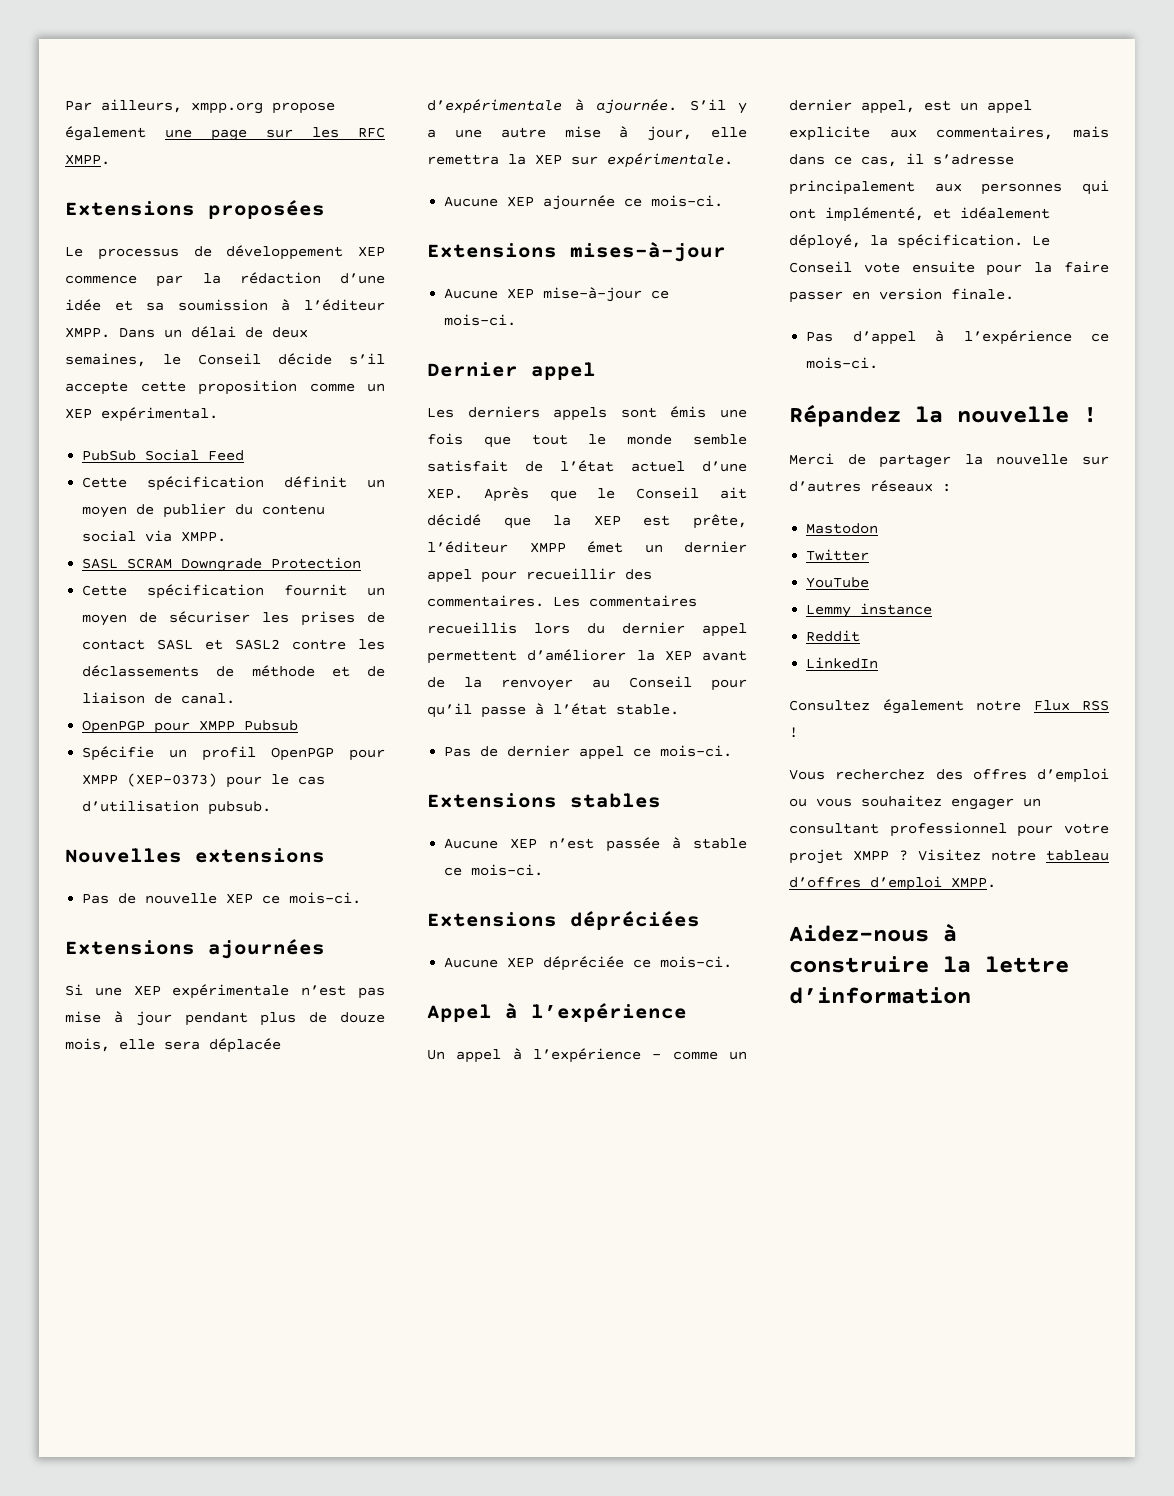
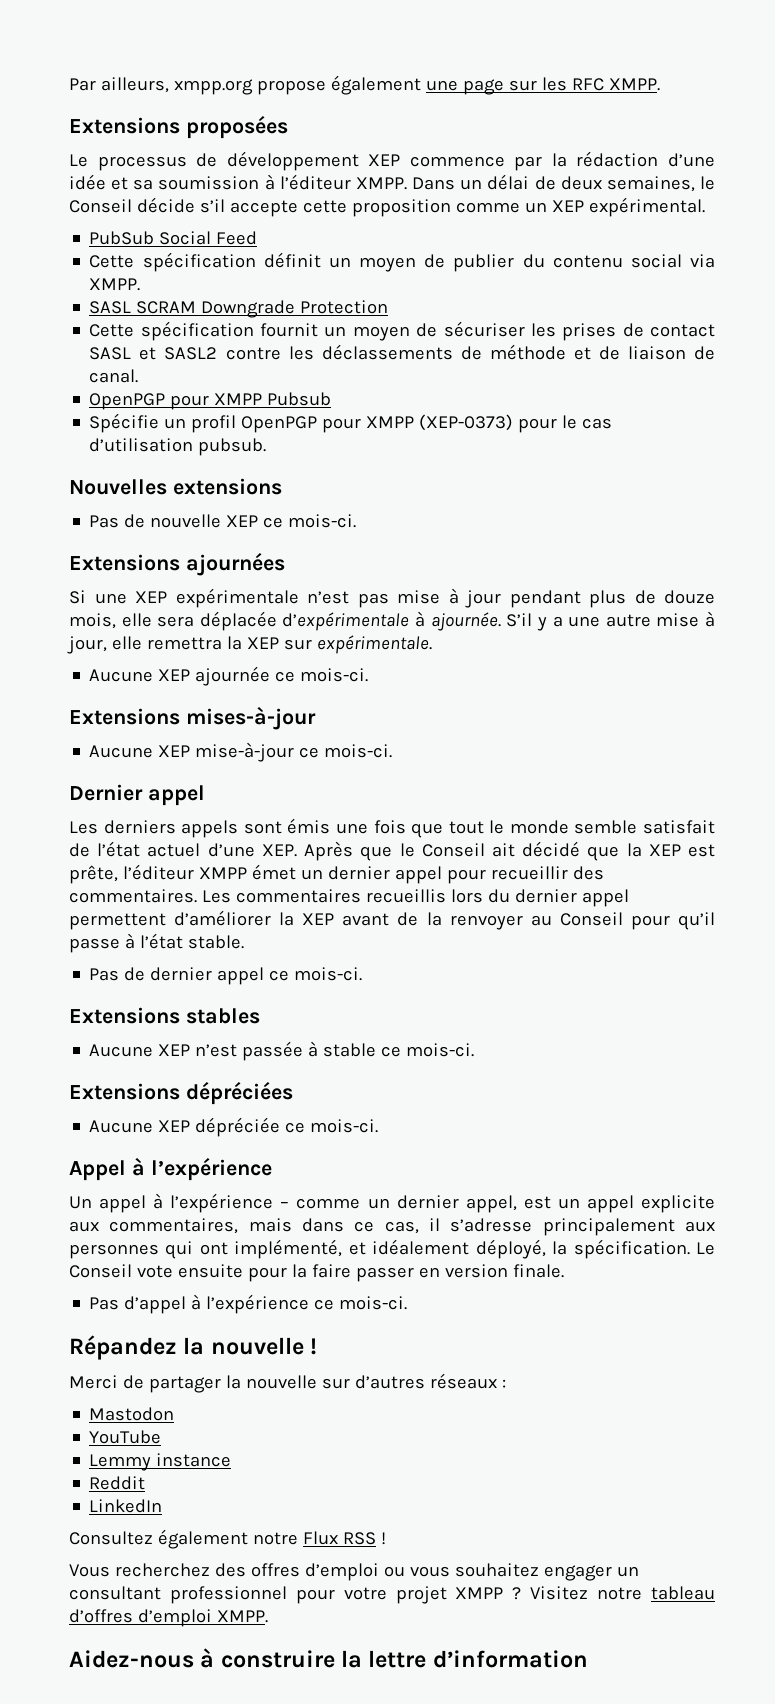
- Twitter

